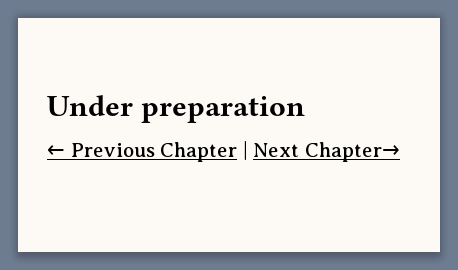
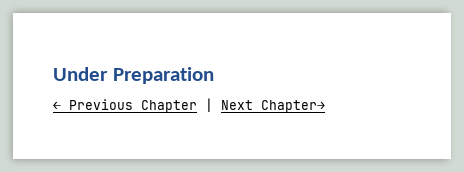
- Under preparation
+ Under Preparation

